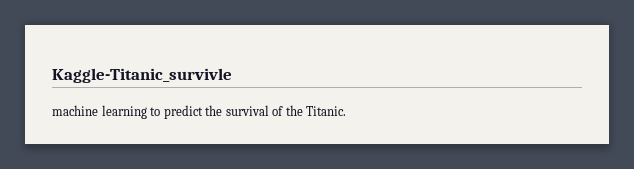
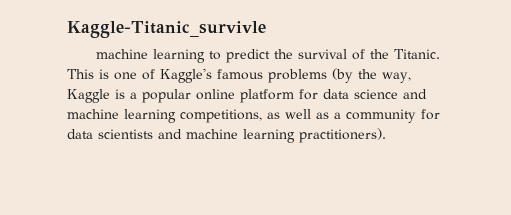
+ This is one of Kaggle's famous problems (by the way, Kaggle is a popular online platform for data science and machine learning competitions, as well as a community for data scientists and machine learning practitioners).

